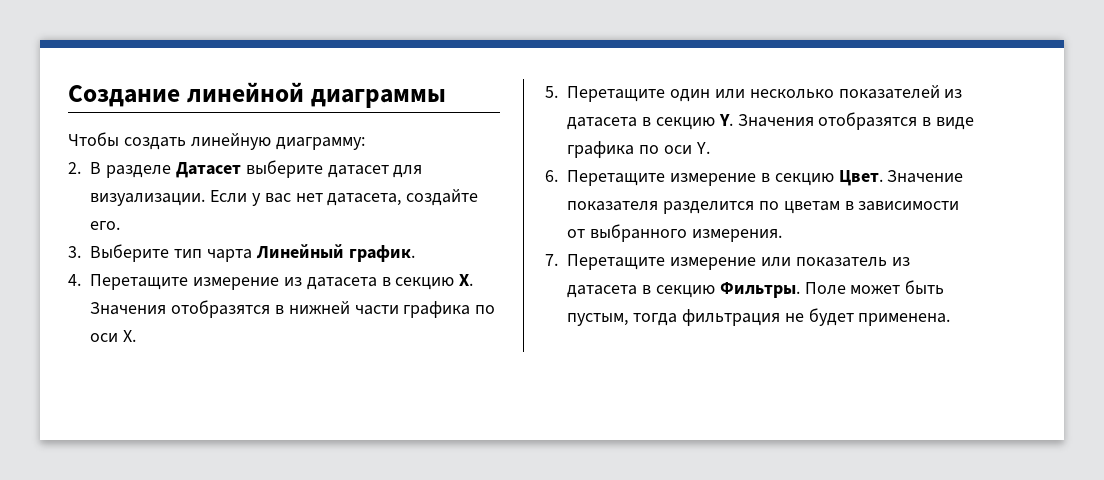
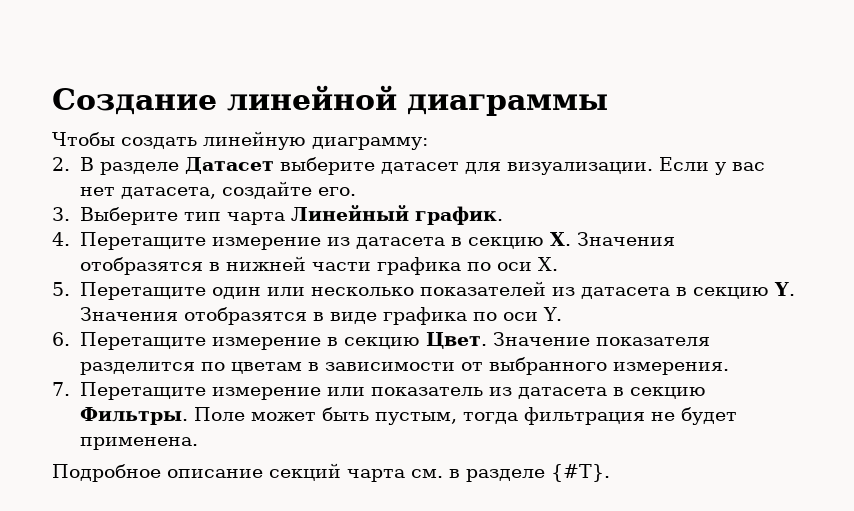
+ Подробное описание секций чарта см. в разделе {#T}.

